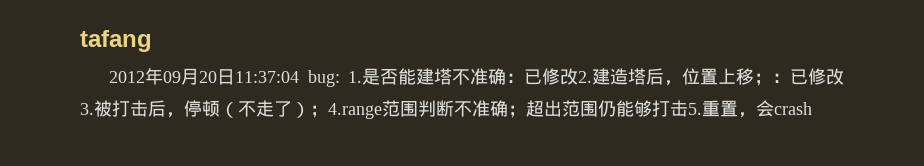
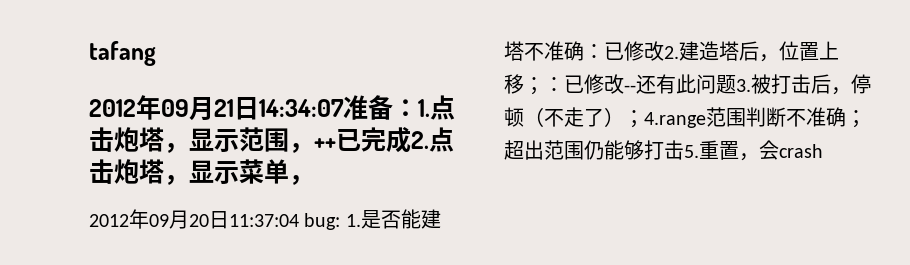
+ 2012年09月21日14:34:07准备：1.点击炮塔，显示范围，++已完成2.点击炮塔，显示菜单，
- 2012年09月20日11:37:04 bug: 1.是否能建塔不准确：已修改2.建造塔后，位置上移；：已修改3.被打击后，停顿（不走了）；4.range范围判断不准确；超出范围仍能够打击5.重置，会crash
+ 2012年09月20日11:37:04 bug: 1.是否能建塔不准确：已修改2.建造塔后，位置上移；：已修改--还有此问题3.被打击后，停顿（不走了）；4.range范围判断不准确；超出范围仍能够打击5.重置，会crash

